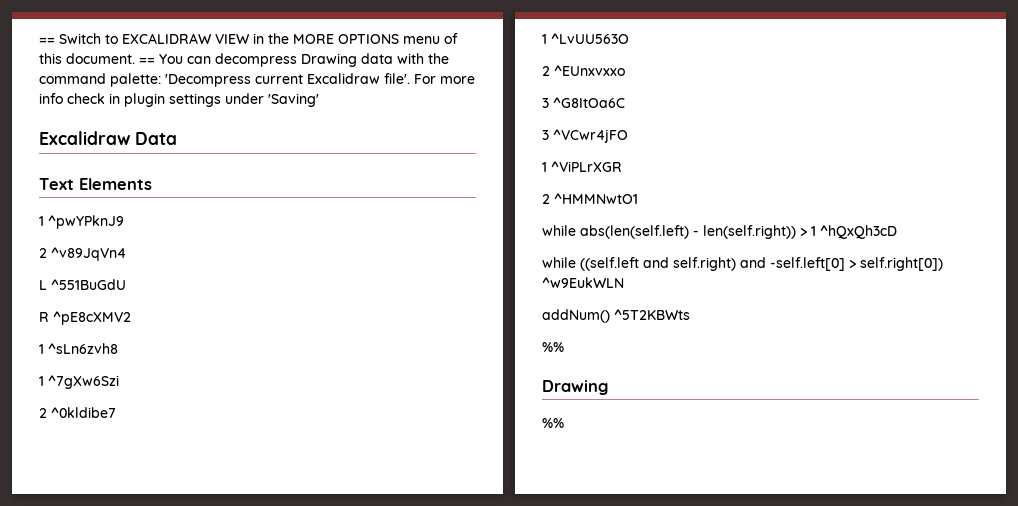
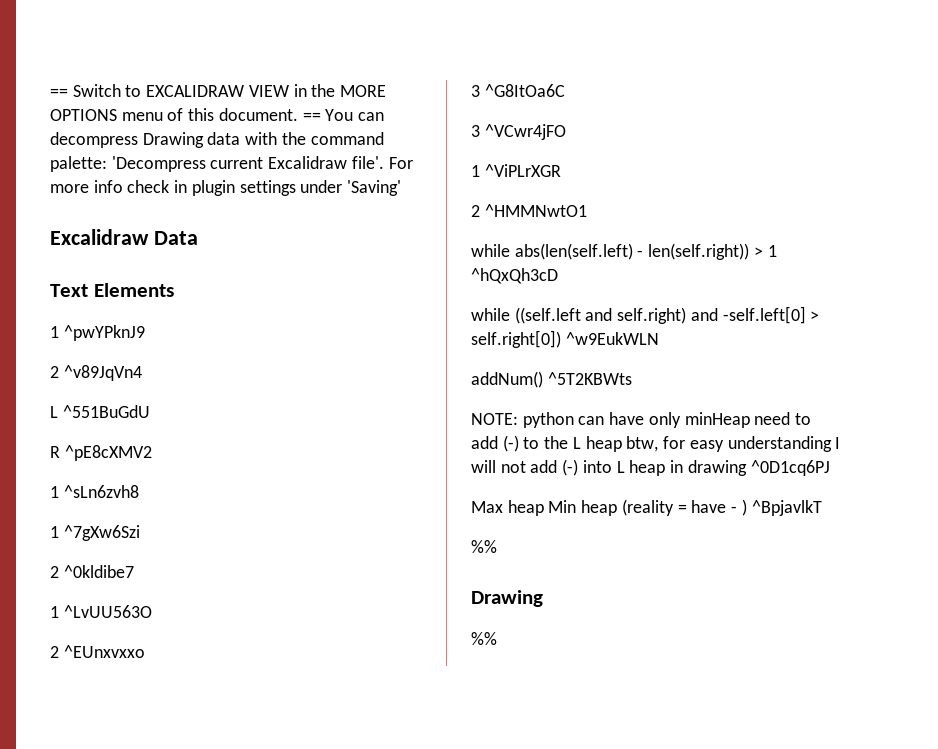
+ NOTE: python can have only minHeap need to add (-) to the L heap btw, for easy understanding I will not add (-) into L heap in drawing ^0D1cq6PJ
+ Max heap Min heap (reality = have - ) ^BpjavlkT

